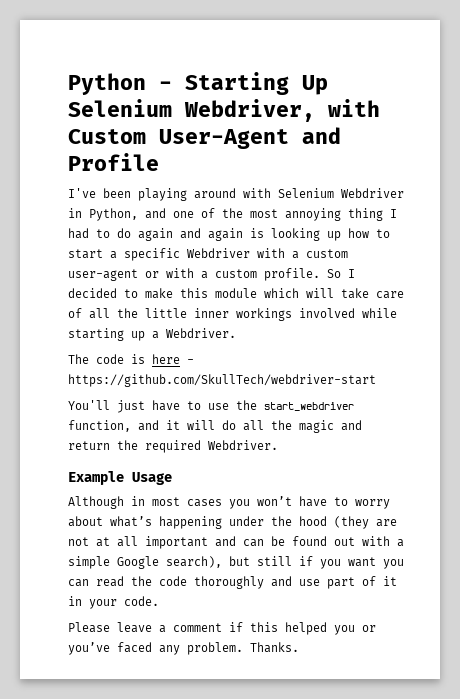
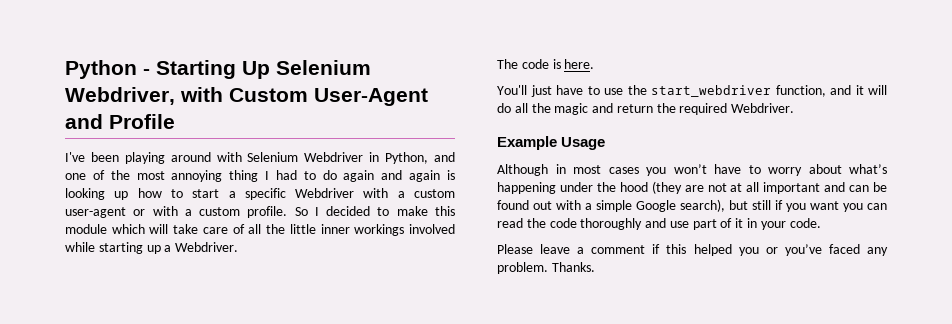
- The code is here - https://github.com/SkullTech/webdriver-start
+ The code is here.

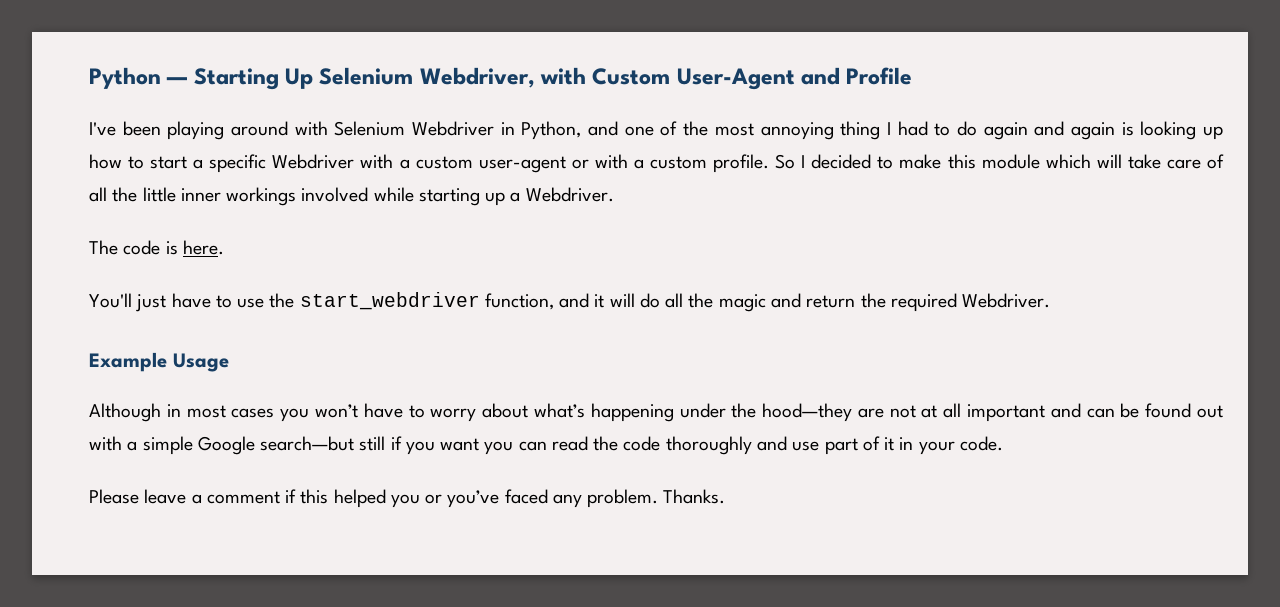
- Python - Starting Up Selenium Webdriver, with Custom User-Agent and Profile
+ Python — Starting Up Selenium Webdriver, with Custom User-Agent and Profile
- Although in most cases you won’t have to worry about what’s happening under the hood (they are not at all important and can be found out with a simple Google search), but still if you want you can read the code thoroughly and use part of it in your code.
+ Although in most cases you won’t have to worry about what’s happening under the hood—they are not at all important and can be found out with a simple Google search—but still if you want you can read the code thoroughly and use part of it in your code.

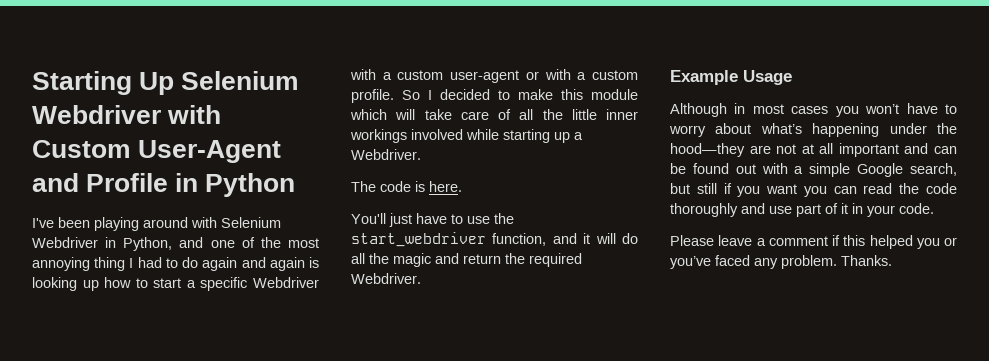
- Python — Starting Up Selenium Webdriver, with Custom User-Agent and Profile
+ Starting Up Selenium Webdriver with Custom User-Agent and Profile in Python
- Although in most cases you won’t have to worry about what’s happening under the hood—they are not at all important and can be found out with a simple Google search—but still if you want you can read the code thoroughly and use part of it in your code.
+ Although in most cases you won’t have to worry about what’s happening under the hood—they are not at all important and can be found out with a simple Google search, but still if you want you can read the code thoroughly and use part of it in your code.

